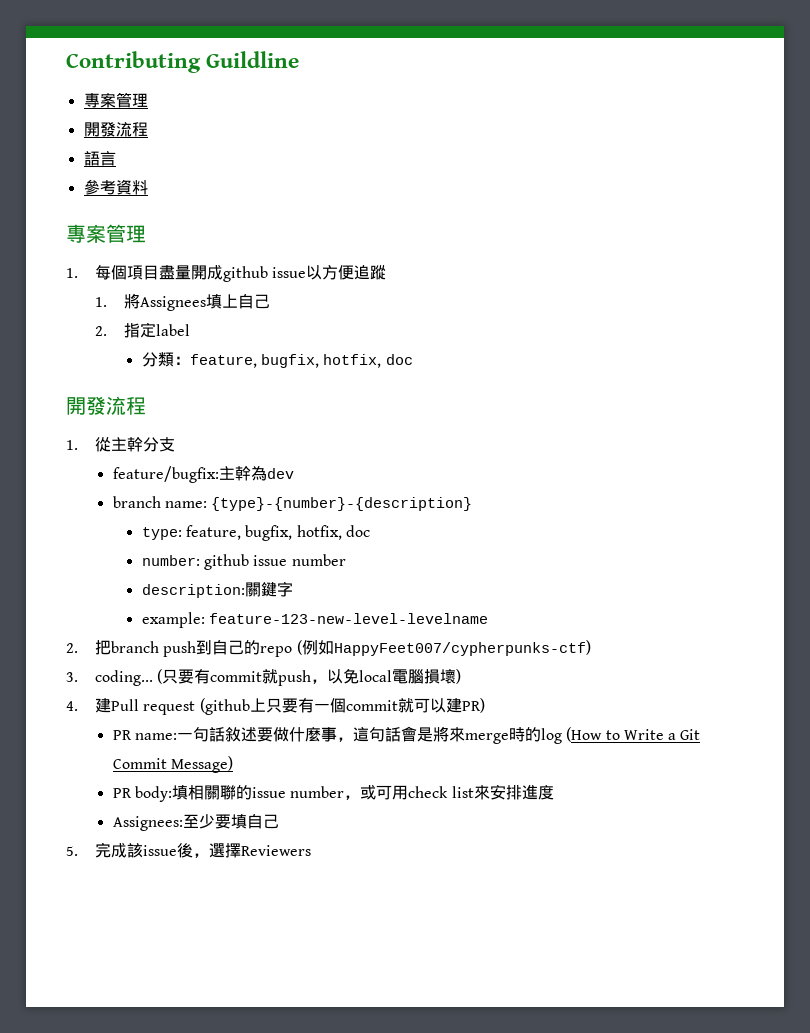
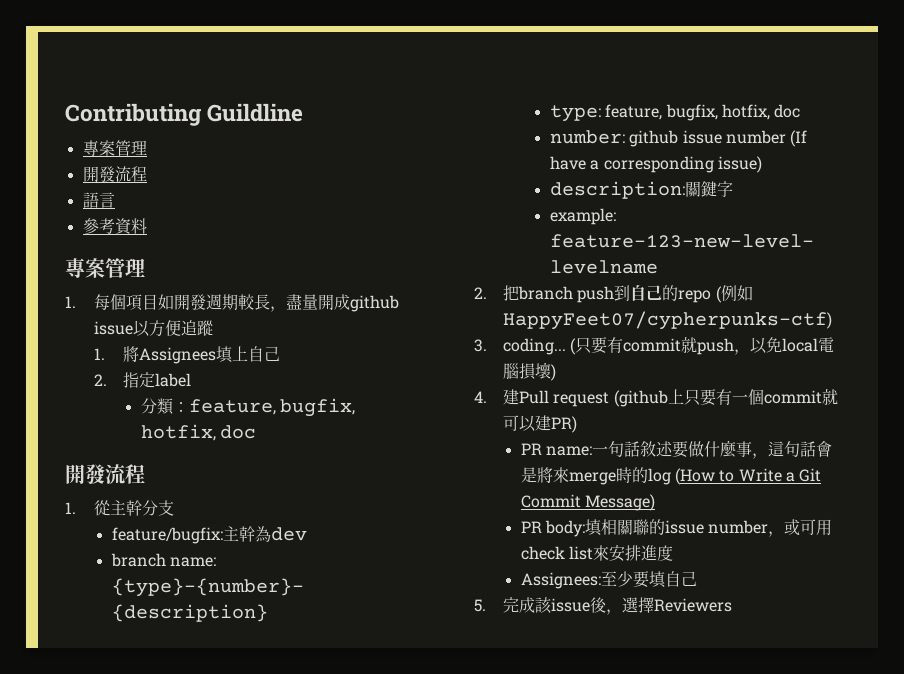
- 1.每個項目盡量開成github issue以方便追蹤
+ 1.每個項目如開發週期較長，盡量開成github issue以方便追蹤
- number: github issue number
+ number: github issue number (If have a corresponding issue)
- 2.把branch push到自己的repo (例如HappyFeet007/cypherpunks-ctf)
+ 2.把branch push到自己的repo (例如HappyFeet07/cypherpunks-ctf)

